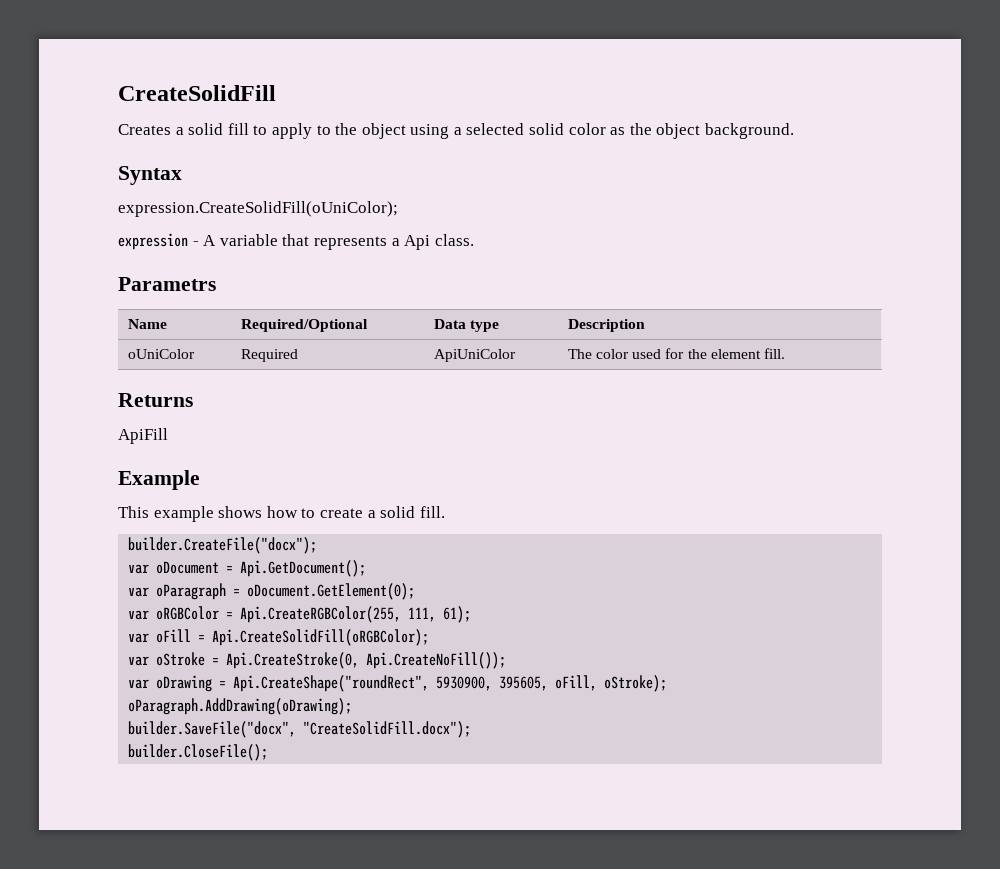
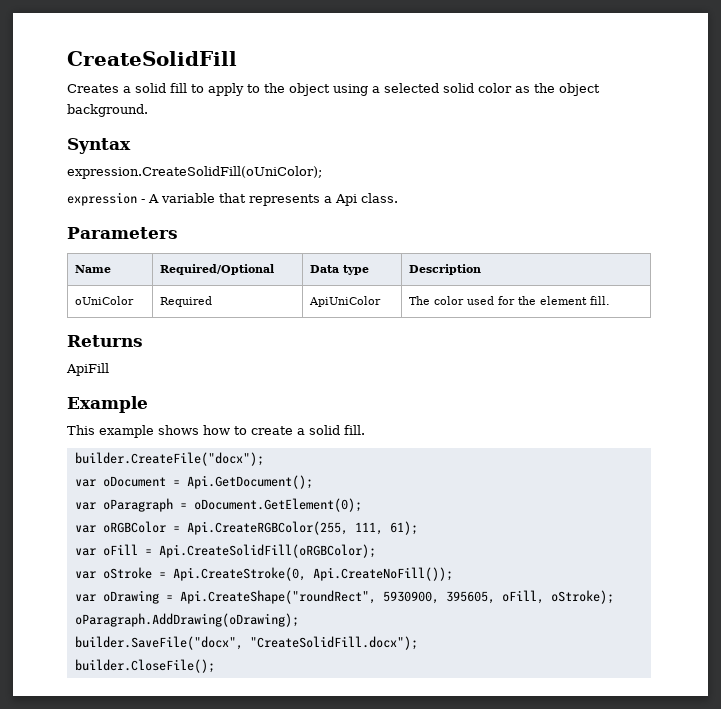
- Parametrs
+ Parameters

